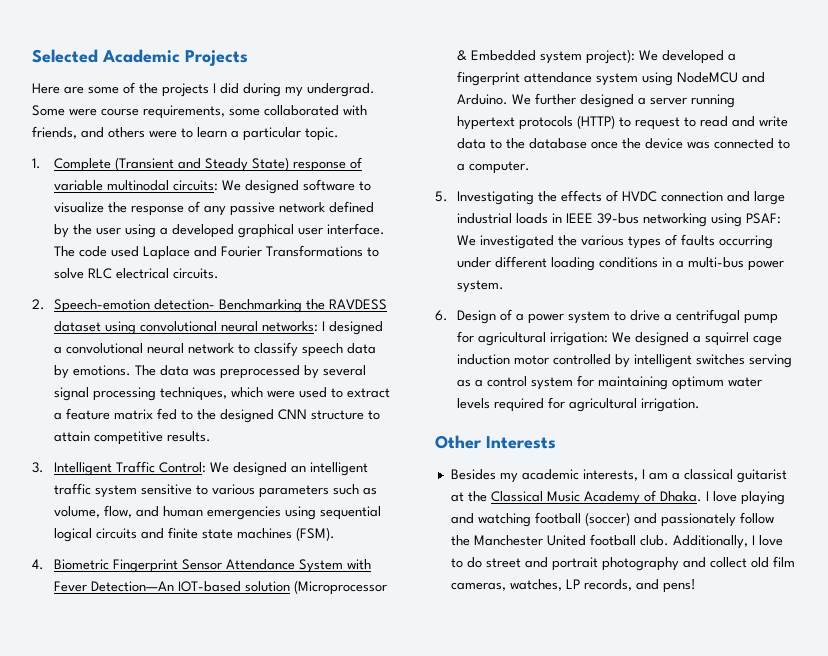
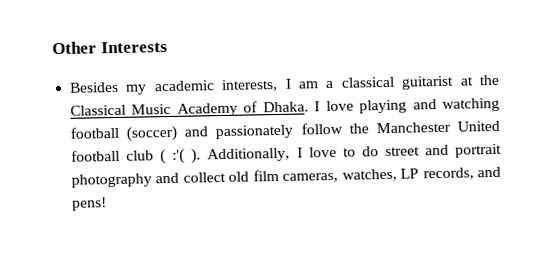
- Selected Academic Projects
- Here are some of the projects I did during my undergrad. Some were course requirements, some collaborated with friends, and others were to learn a particular topic.
- 1. Complete (Transient and Steady State) response of variable multinodal circuits: We designed software to visualize the response of any passive network defined by the user using a developed graphical user interface. The code used Laplace and Fourier Transformations to solve RLC electrical circuits.
- 2. Speech-emotion detection- Benchmarking the RAVDESS dataset using convolutional neural networks: I designed a convolutional neural network to classify speech data by emotions. The data was preprocessed by several signal processing techniques, which were used to extract a feature matrix fed to the designed CNN structure to attain competitive results.
- 3. Intelligent Traffic Control: We designed an intelligent traffic system sensitive to various parameters such as volume, flow, and human emergencies using sequential logical circuits and finite state machines (FSM).
- 4. Biometric Fingerprint Sensor Attendance System with Fever Detection—An IOT-based solution (Microprocessor & Embedded system project): We developed a fingerprint attendance system using NodeMCU and Arduino. We further designed a server running hypertext protocols (HTTP) to request to read and write data to the database once the device was connected to a computer.
- 5. Investigating the effects of HVDC connection and large industrial loads in IEEE 39-bus networking using PSAF: We investigated the various types of faults occurring under different loading conditions in a multi-bus power system.
- 6. Design of a power system to drive a centrifugal pump for agricultural irrigation: We designed a squirrel cage induction motor controlled by intelligent switches serving as a control system for maintaining optimum water levels required for agricultural irrigation.
- I love playing and watching football (soccer) and passionately follow the Manchester United football club.
+ I love playing and watching football (soccer) and passionately follow the Manchester United football club ( :'( ).

